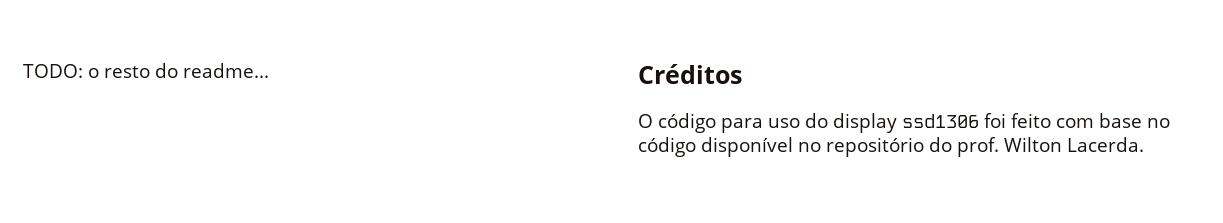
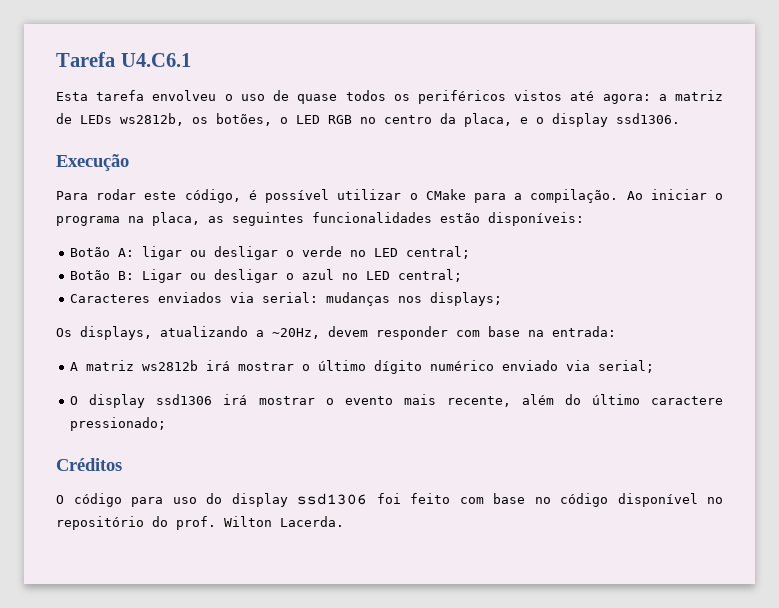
- TODO: o resto do readme...
+ Tarefa U4.C6.1
+ Esta tarefa envolveu o uso de quase todos os periféricos vistos até agora: a matriz de LEDs ws2812b, os botões, o LED RGB no centro da placa, e o display ssd1306.
+ Execução
+ Para rodar este código, é possível utilizar o CMake para a compilação. Ao iniciar o programa na placa, as seguintes funcionalidades estão disponíveis:
+ Botão A: ligar ou desligar o verde no LED central;
+ Botão B: Ligar ou desligar o azul no LED central;
+ Caracteres enviados via serial: mudanças nos displays;
+ Os displays, atualizando a ~20Hz, devem responder com base na entrada:
+ A matriz ws2812b irá mostrar o último dígito numérico enviado via serial;
+ O display ssd1306 irá mostrar o evento mais recente, além do último caractere pressionado;

